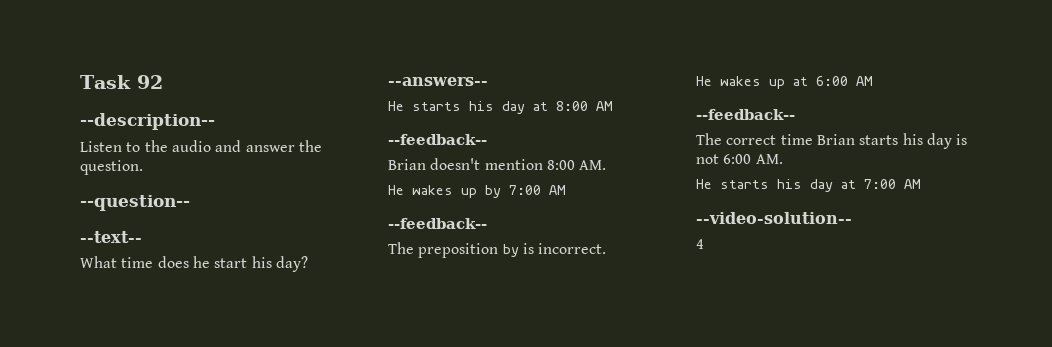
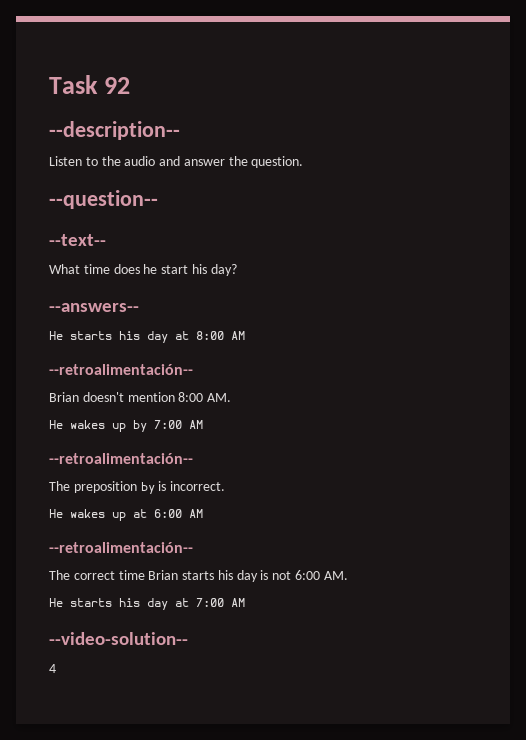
  He starts his day at 8:00 AM
- --feedback--
+ --retroalimentación--
  He wakes up by 7:00 AM
- --feedback--
+ --retroalimentación--
  He wakes up at 6:00 AM
- --feedback--
+ --retroalimentación--

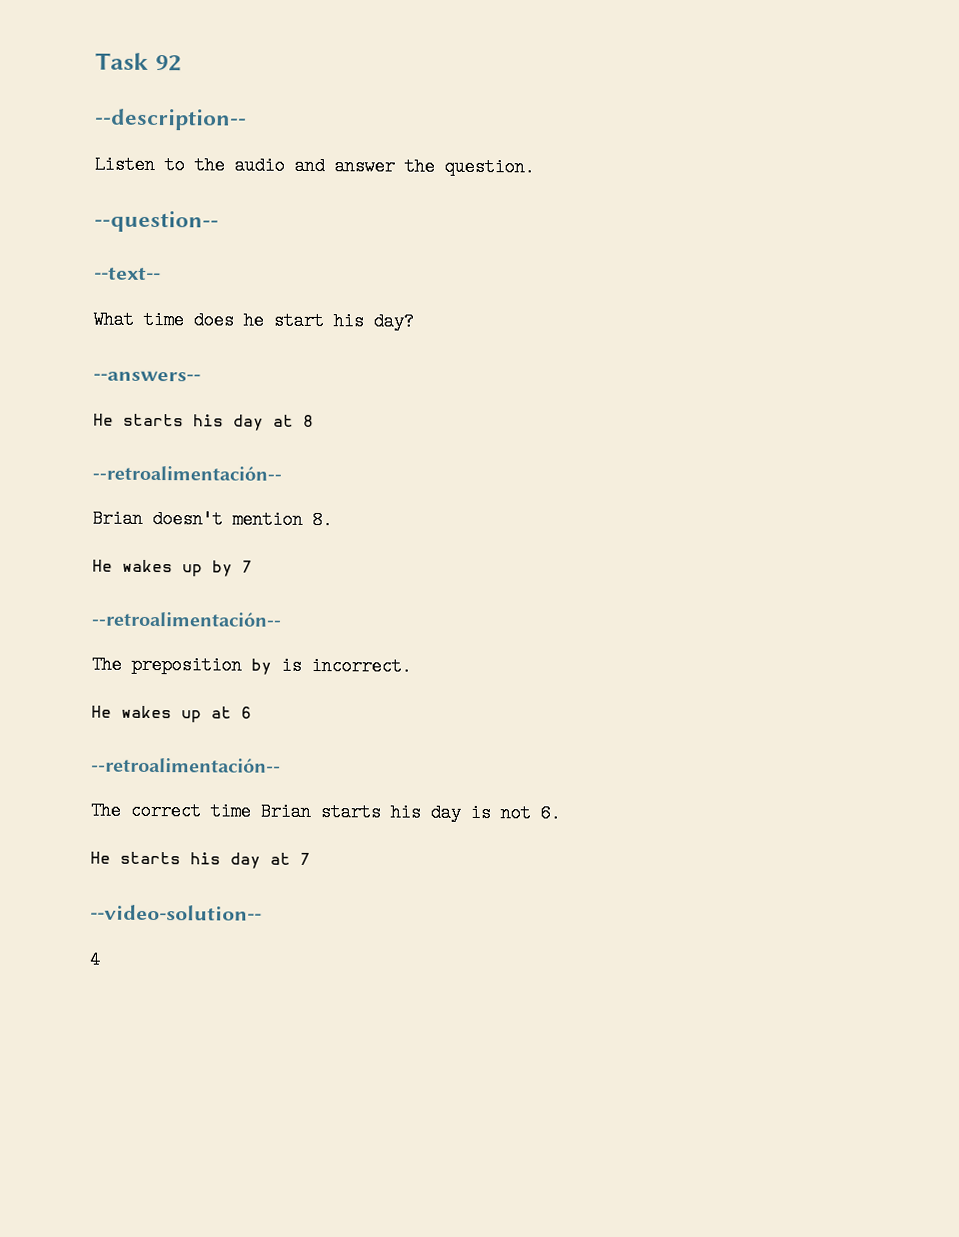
- He starts his day at 8:00 AM
+ He starts his day at 8
- Brian doesn't mention 8:00 AM.
+ Brian doesn't mention 8.
- He wakes up by 7:00 AM
+ He wakes up by 7
- He wakes up at 6:00 AM
+ He wakes up at 6
- The correct time Brian starts his day is not 6:00 AM.
- He starts his day at 7:00 AM
+ The correct time Brian starts his day is not 6.
+ He starts his day at 7

